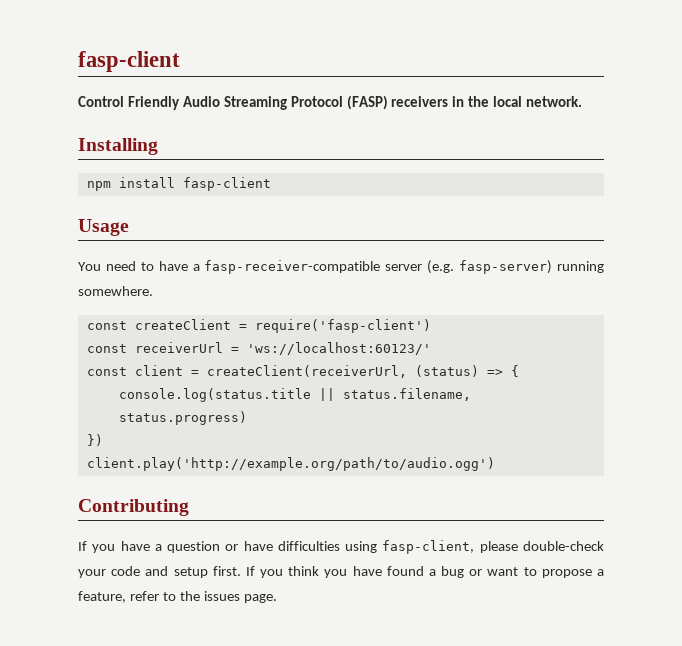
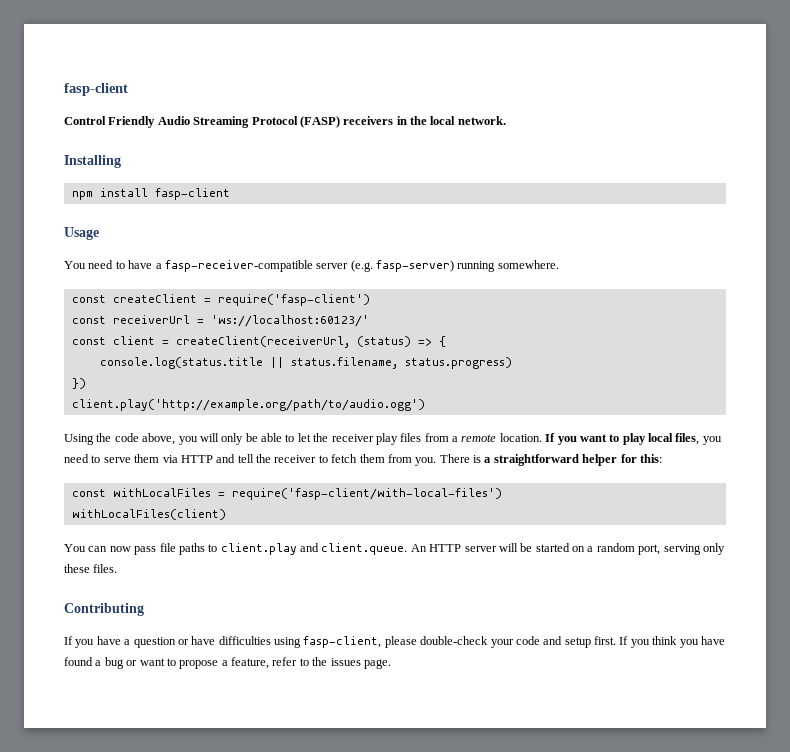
+ Using the code above, you will only be able to let the receiver play files from a remote location. If you want to play local files, you need to serve them via HTTP and tell the receiver to fetch them from you. There is a straightforward helper for this:
+ const withLocalFiles = require('fasp-client/with-local-files')
+ withLocalFiles(client)
+ You can now pass file paths to client.play and client.queue. An HTTP server will be started on a random port, serving only these files.

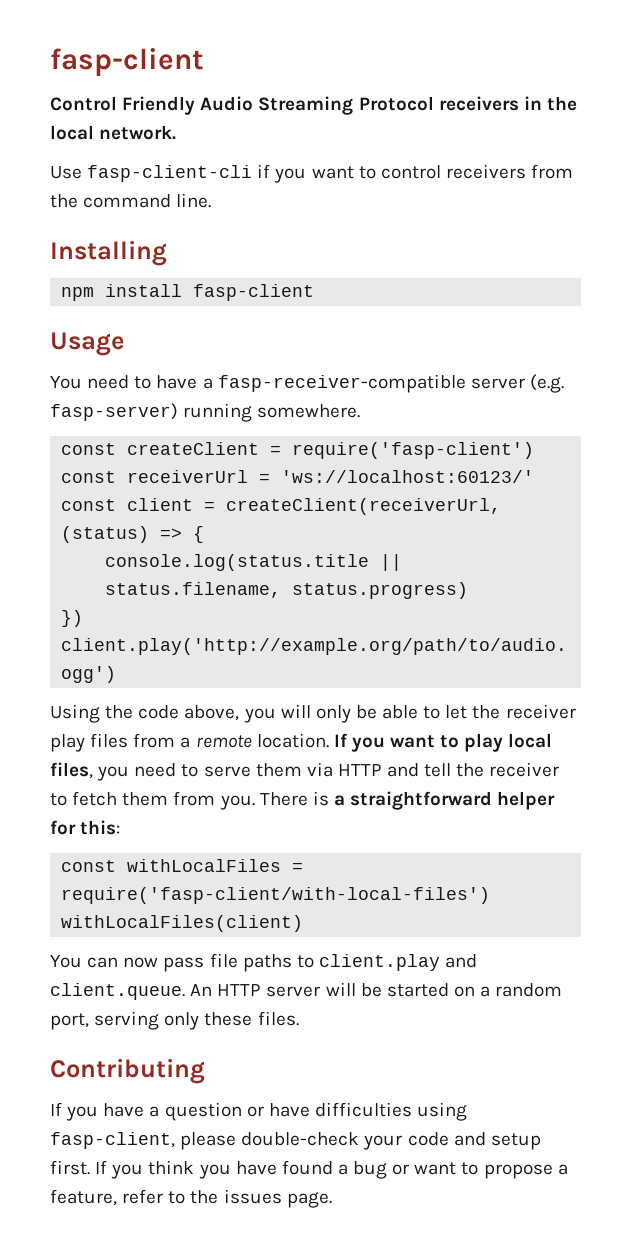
- Control Friendly Audio Streaming Protocol (FASP) receivers in the local network.
+ Control Friendly Audio Streaming Protocol receivers in the local network.
+ Use fasp-client-cli if you want to control receivers from the command line.

